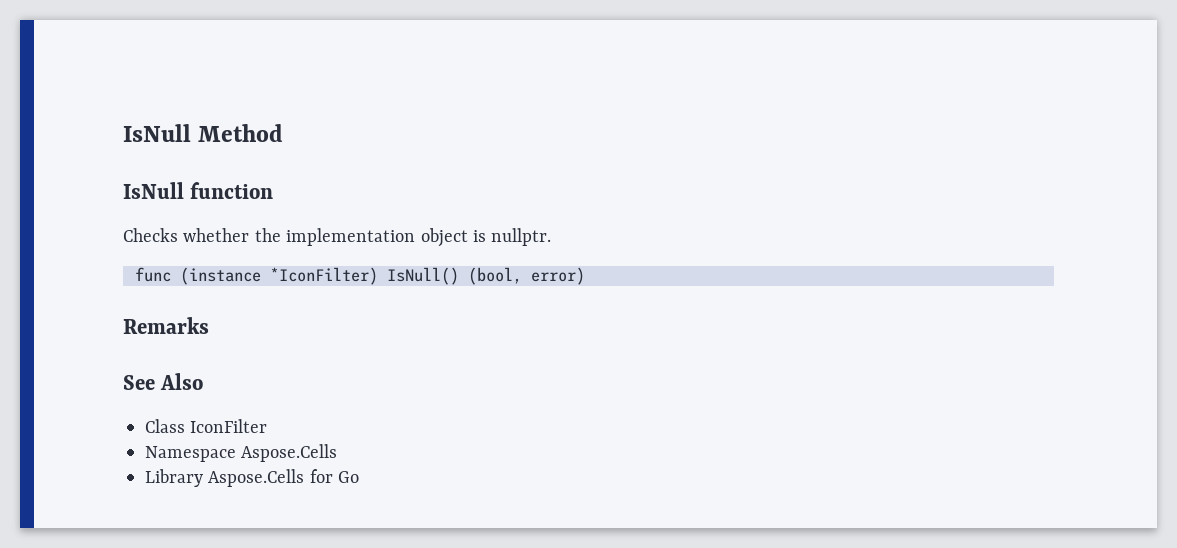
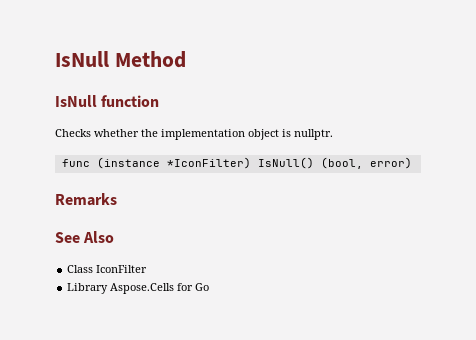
- Namespace Aspose.Cells

